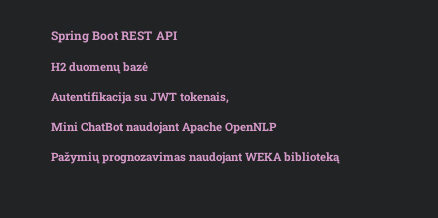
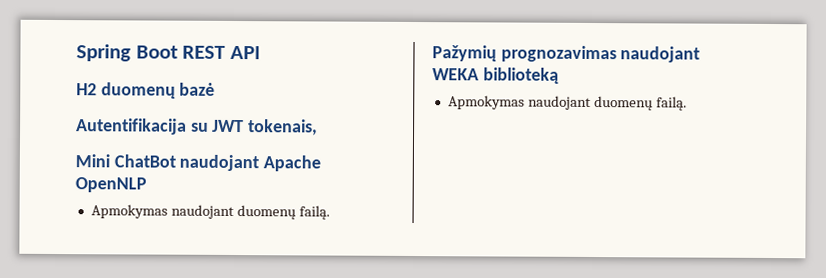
  Mini ChatBot naudojant Apache OpenNLP
+ Apmokymas naudojant duomenų failą.
  Pažymių prognozavimas naudojant WEKA biblioteką
+ Apmokymas naudojant duomenų failą.

